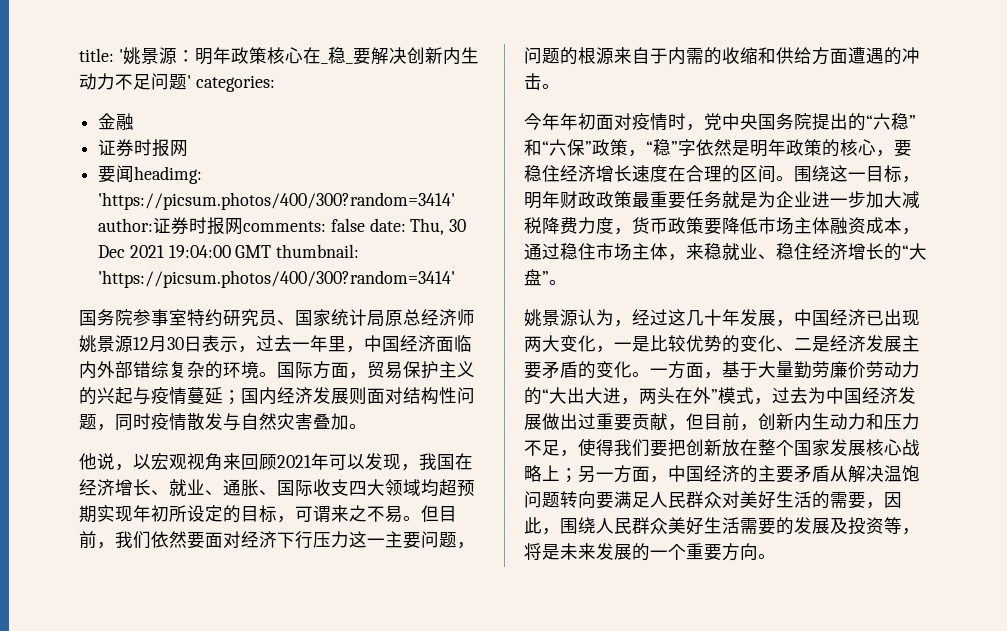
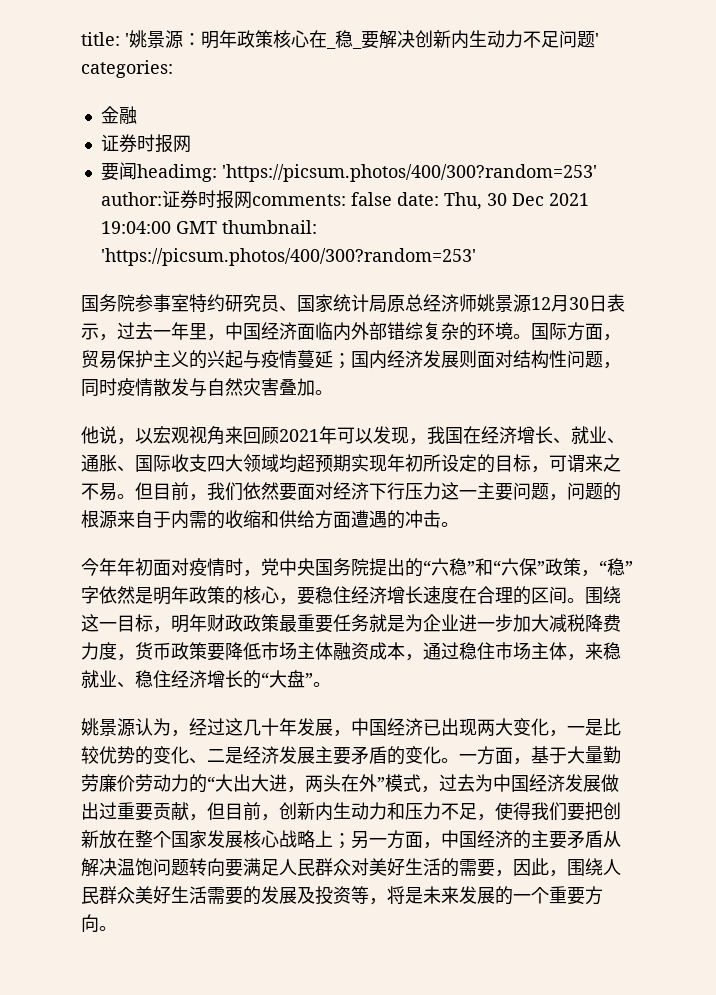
- 要闻headimg: 'https://picsum.photos/400/300?random=3414' author:证券时报网comments: false date: Thu, 30 Dec 2021 19:04:00 GMT thumbnail: 'https://picsum.photos/400/300?random=3414'
+ 要闻headimg: 'https://picsum.photos/400/300?random=253' author:证券时报网comments: false date: Thu, 30 Dec 2021 19:04:00 GMT thumbnail: 'https://picsum.photos/400/300?random=253'

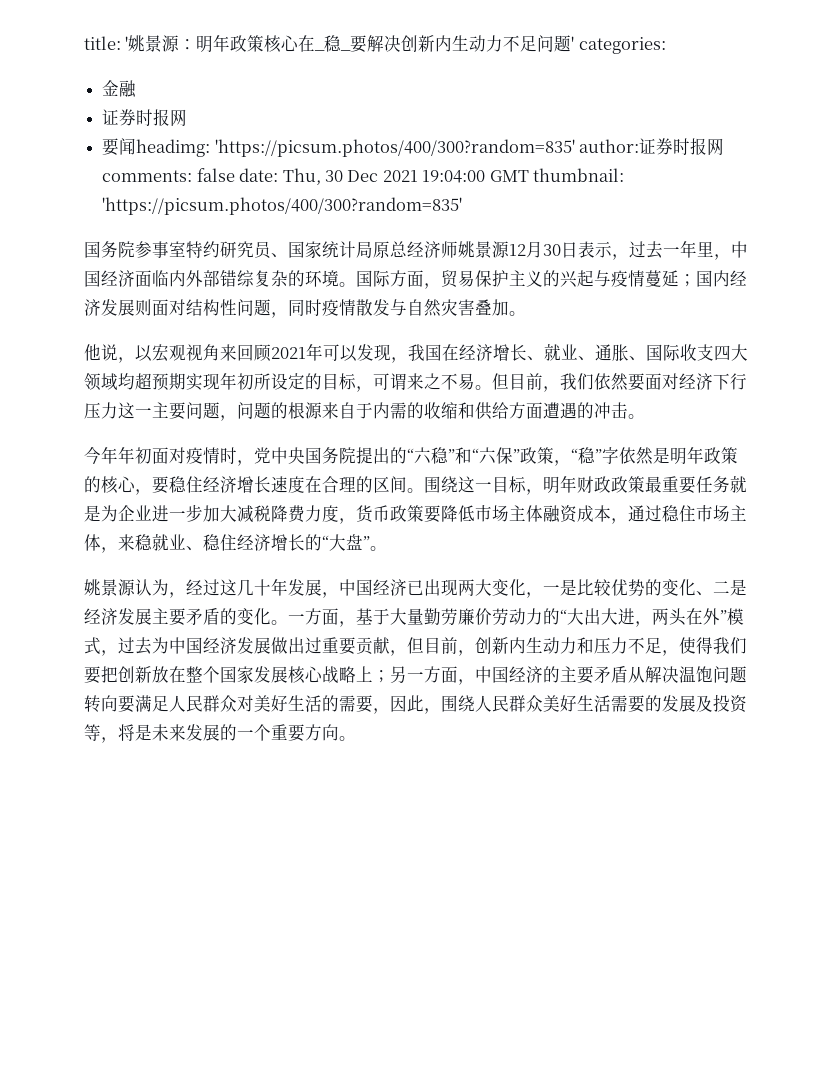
- 要闻headimg: 'https://picsum.photos/400/300?random=253' author:证券时报网comments: false date: Thu, 30 Dec 2021 19:04:00 GMT thumbnail: 'https://picsum.photos/400/300?random=253'
+ 要闻headimg: 'https://picsum.photos/400/300?random=835' author:证券时报网comments: false date: Thu, 30 Dec 2021 19:04:00 GMT thumbnail: 'https://picsum.photos/400/300?random=835'

